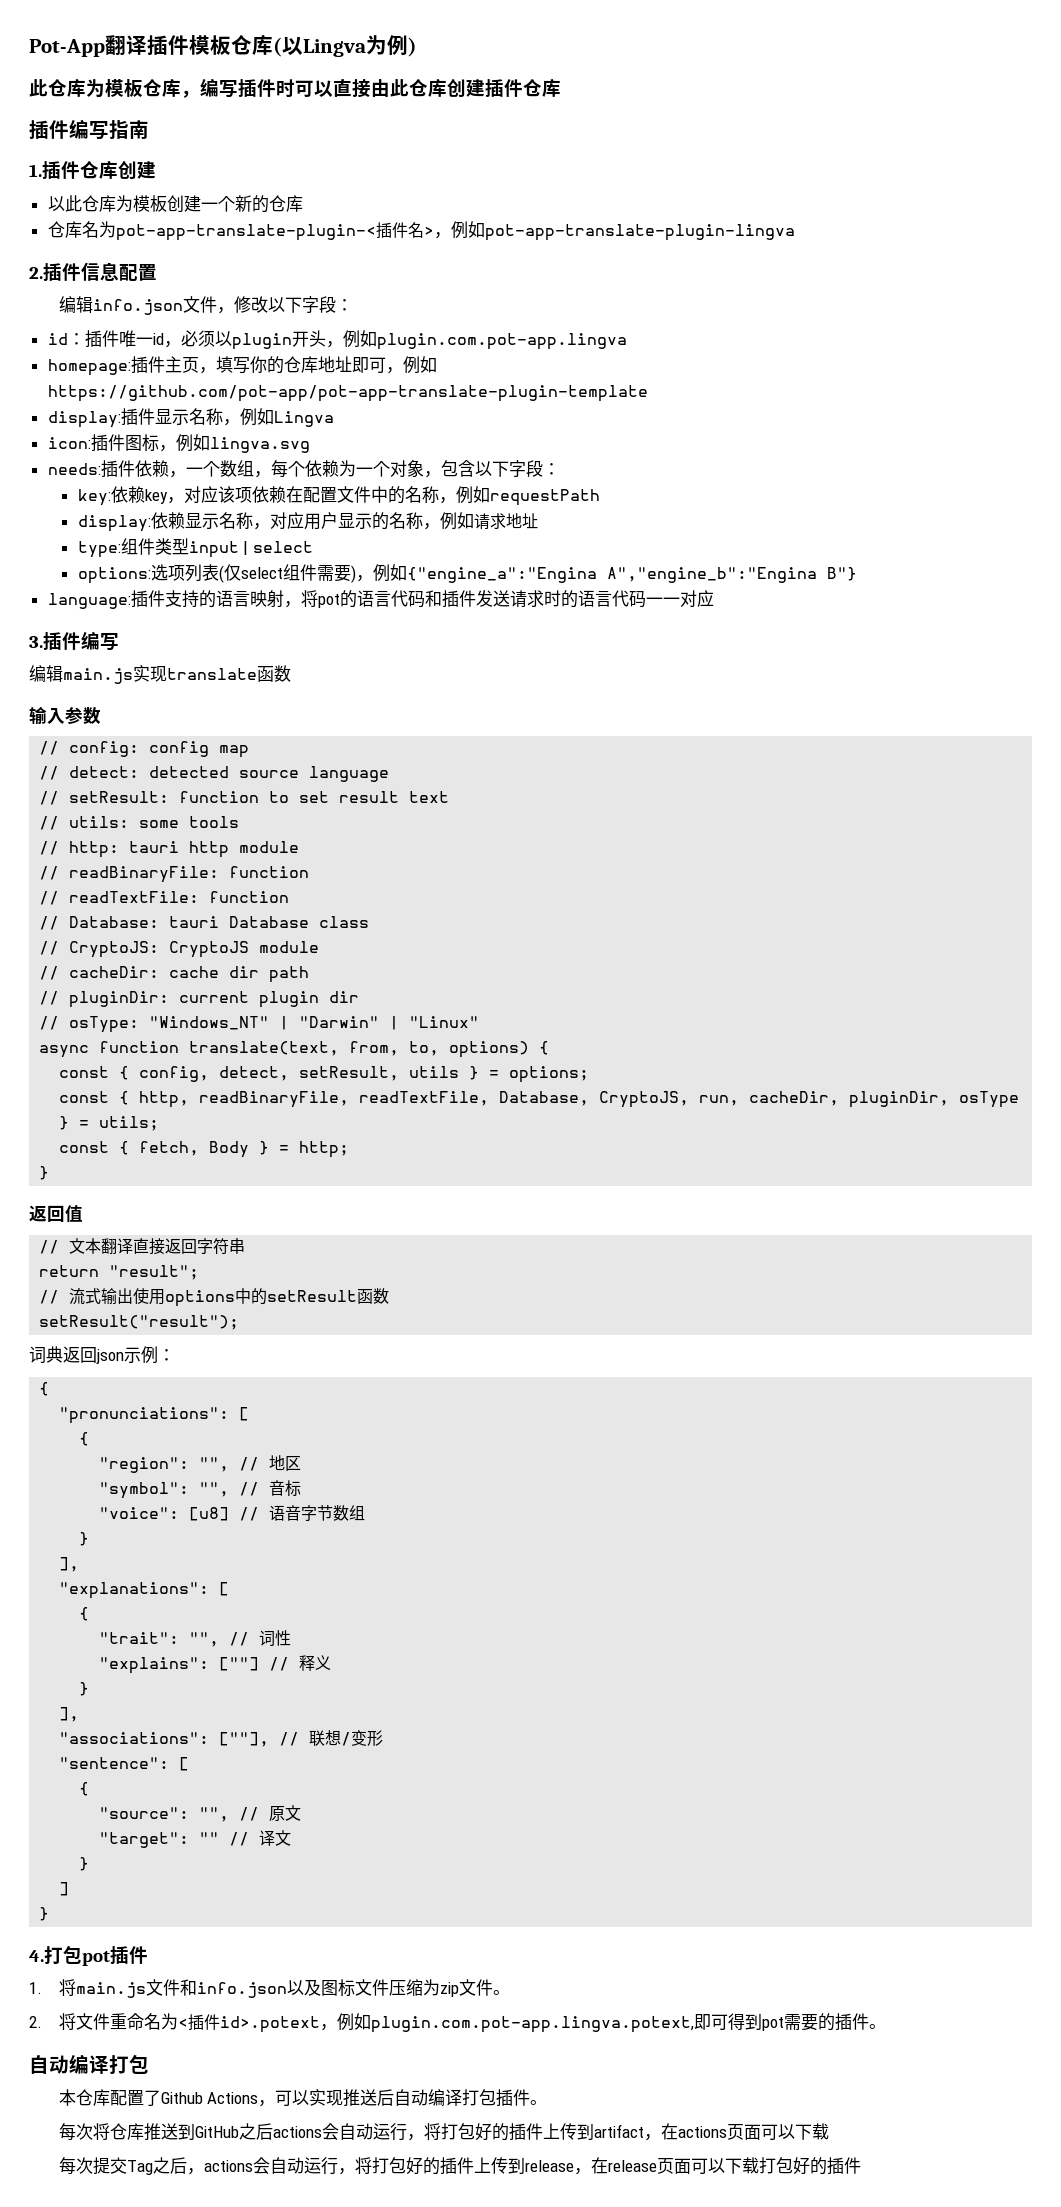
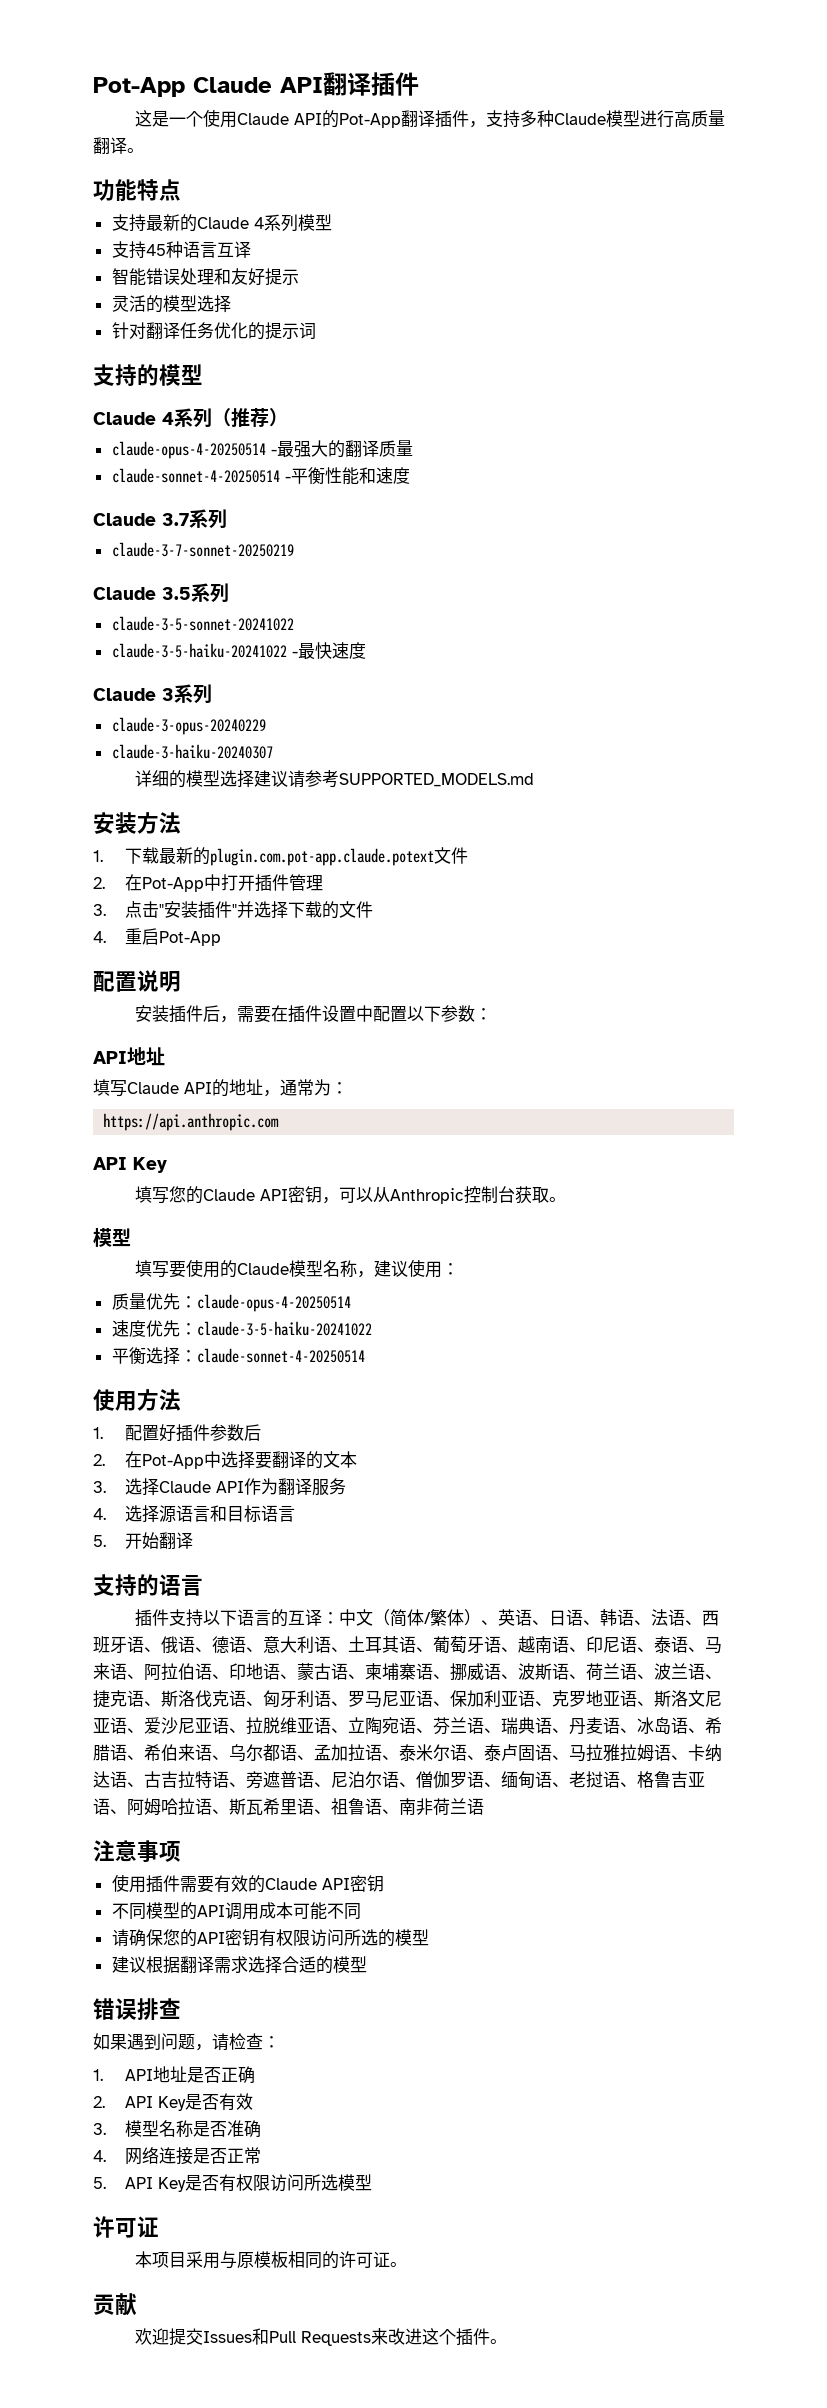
- Pot-App翻译插件模板仓库(以Lingva为例)
- 此仓库为模板仓库，编写插件时可以直接由此仓库创建插件仓库
- 插件编写指南
- 1.插件仓库创建
- 以此仓库为模板创建一个新的仓库
- 仓库名为pot-app-translate-plugin-<插件名>，例如pot-app-translate-plugin-lingva
- 2.插件信息配置
- 编辑info.json文件，修改以下字段：
- id：插件唯一id，必须以plugin开头，例如plugin.com.pot-app.lingva
- homepage:插件主页，填写你的仓库地址即可，例如https://github.com/pot-app/pot-app-translate-plugin-template
- display:插件显示名称，例如Lingva
- icon:插件图标，例如lingva.svg
- needs:插件依赖，一个数组，每个依赖为一个对象，包含以下字段：
- key:依赖key，对应该项依赖在配置文件中的名称，例如requestPath
- display:依赖显示名称，对应用户显示的名称，例如请求地址
- type:组件类型input | select
- options:选项列表(仅select组件需要)，例如{"engine_a":"Engina A","engine_b":"Engina B"}
- language:插件支持的语言映射，将pot的语言代码和插件发送请求时的语言代码一一对应
- 3.插件编写
- 编辑main.js实现translate函数
- 输入参数
- // config: config map
- // detect: detected source language
- // setResult: function to set result text
- // utils: some tools
- // http: tauri http module
- // readBinaryFile: function
- // readTextFile: function
- // Database: tauri Database class
- // CryptoJS: CryptoJS module
- // cacheDir: cache dir path
- // pluginDir: current plugin dir
- // osType: "Windows_NT" | "Darwin" | "Linux"
- async function translate(text, from, to, options) {
- const { config, detect, setResult, utils } = options;
- const { http, readBinaryFile, readTextFile, Database, CryptoJS, run, cacheDir, pluginDir, osType } = utils;
- const { fetch, Body } = http;
- }
- 返回值
- // 文本翻译直接返回字符串
- return "result";
- // 流式输出使用options中的setResult函数
- setResult("result");
- 词典返回json示例：
- {
- "pronunciations": [
- {
- "region": "", // 地区
- "symbol": "", // 音标
- "voice": [u8] // 语音字节数组
- }
- ],
- "explanations": [
- {
- "trait": "", // 词性
- "explains": [""] // 释义
- }
- ],
- "associations": [""], // 联想/变形
- "sentence": [
- {
- "source": "", // 原文
- "target": "" // 译文
- }
- ]
- }
- 4.打包pot插件
- 1.将main.js文件和info.json以及图标文件压缩为zip文件。
- 2.将文件重命名为<插件id>.potext，例如plugin.com.pot-app.lingva.potext,即可得到pot需要的插件。
- 自动编译打包
- 本仓库配置了Github Actions，可以实现推送后自动编译打包插件。
- 每次将仓库推送到GitHub之后actions会自动运行，将打包好的插件上传到artifact，在actions页面可以下载
- 每次提交Tag之后，actions会自动运行，将打包好的插件上传到release，在release页面可以下载打包好的插件
+ Pot-App Claude API翻译插件
+ 这是一个使用Claude API的Pot-App翻译插件，支持多种Claude模型进行高质量翻译。
+ 功能特点
+ 支持最新的Claude 4系列模型
+ 支持45种语言互译
+ 智能错误处理和友好提示
+ 灵活的模型选择
+ 针对翻译任务优化的提示词
+ 支持的模型
+ Claude 4系列（推荐）
+ claude-opus-4-20250514 -最强大的翻译质量
+ claude-sonnet-4-20250514 -平衡性能和速度
+ Claude 3.7系列
+ claude-3-7-sonnet-20250219
+ Claude 3.5系列
+ claude-3-5-sonnet-20241022
+ claude-3-5-haiku-20241022 -最快速度
+ Claude 3系列
+ claude-3-opus-20240229
+ claude-3-haiku-20240307
+ 详细的模型选择建议请参考SUPPORTED_MODELS.md
+ 安装方法
+ 1.下载最新的plugin.com.pot-app.claude.potext文件
+ 2.在Pot-App中打开插件管理
+ 3.点击"安装插件"并选择下载的文件
+ 4.重启Pot-App
+ 配置说明
+ 安装插件后，需要在插件设置中配置以下参数：
+ API地址
+ 填写Claude API的地址，通常为：
+ https://api.anthropic.com
+ API Key
+ 填写您的Claude API密钥，可以从Anthropic控制台获取。
+ 模型
+ 填写要使用的Claude模型名称，建议使用：
+ 质量优先：claude-opus-4-20250514
+ 速度优先：claude-3-5-haiku-20241022
+ 平衡选择：claude-sonnet-4-20250514
+ 使用方法
+ 1.配置好插件参数后
+ 2.在Pot-App中选择要翻译的文本
+ 3.选择Claude API作为翻译服务
+ 4.选择源语言和目标语言
+ 5.开始翻译
+ 支持的语言
+ 插件支持以下语言的互译：中文（简体/繁体）、英语、日语、韩语、法语、西班牙语、俄语、德语、意大利语、土耳其语、葡萄牙语、越南语、印尼语、泰语、马来语、阿拉伯语、印地语、蒙古语、柬埔寨语、挪威语、波斯语、荷兰语、波兰语、捷克语、斯洛伐克语、匈牙利语、罗马尼亚语、保加利亚语、克罗地亚语、斯洛文尼亚语、爱沙尼亚语、拉脱维亚语、立陶宛语、芬兰语、瑞典语、丹麦语、冰岛语、希腊语、希伯来语、乌尔都语、孟加拉语、泰米尔语、泰卢固语、马拉雅拉姆语、卡纳达语、古吉拉特语、旁遮普语、尼泊尔语、僧伽罗语、缅甸语、老挝语、格鲁吉亚语、阿姆哈拉语、斯瓦希里语、祖鲁语、南非荷兰语
+ 注意事项
+ 使用插件需要有效的Claude API密钥
+ 不同模型的API调用成本可能不同
+ 请确保您的API密钥有权限访问所选的模型
+ 建议根据翻译需求选择合适的模型
+ 错误排查
+ 如果遇到问题，请检查：
+ 1. API地址是否正确
+ 2. API Key是否有效
+ 3.模型名称是否准确
+ 4.网络连接是否正常
+ 5. API Key是否有权限访问所选模型
+ 许可证
+ 本项目采用与原模板相同的许可证。
+ 贡献
+ 欢迎提交Issues和Pull Requests来改进这个插件。

